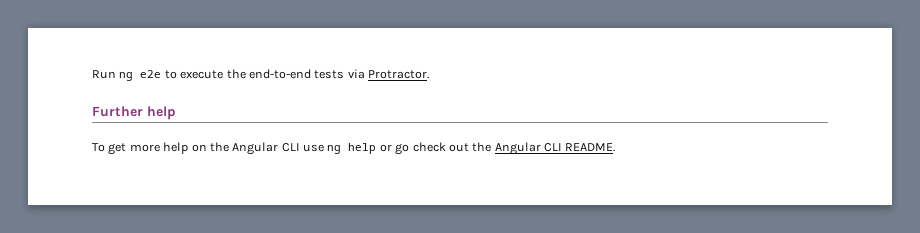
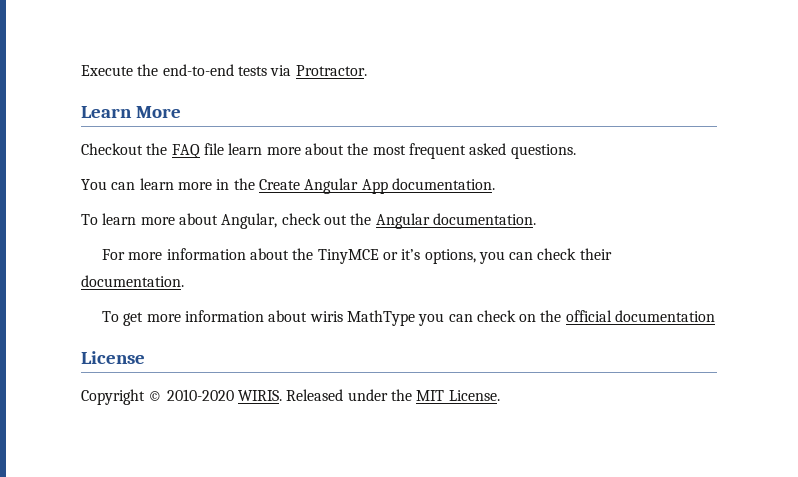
- Run ng e2e to execute the end-to-end tests via Protractor.
+ Execute the end-to-end tests via Protractor.
- Further help
- To get more help on the Angular CLI use ng help or go check out the Angular CLI README.
+ Learn More
+ Checkout the FAQ file learn more about the most frequent asked questions.
+ You can learn more in the Create Angular App documentation.
+ To learn more about Angular, check out the Angular documentation.
+ For more information about the TinyMCE or it’s options, you can check their documentation.
+ To get more information about wiris MathType you can check on the official documentation
+ License
+ Copyright © 2010-2020 WIRIS. Released under the MIT License.

